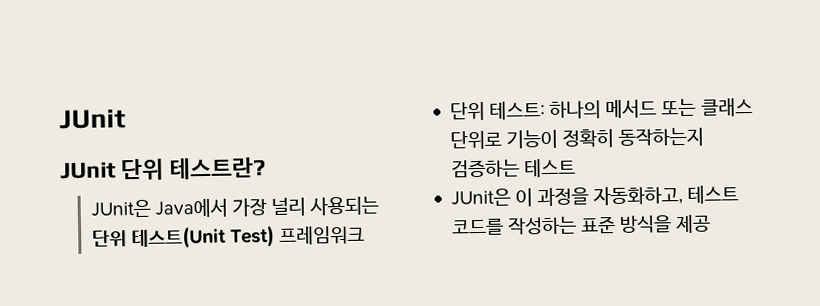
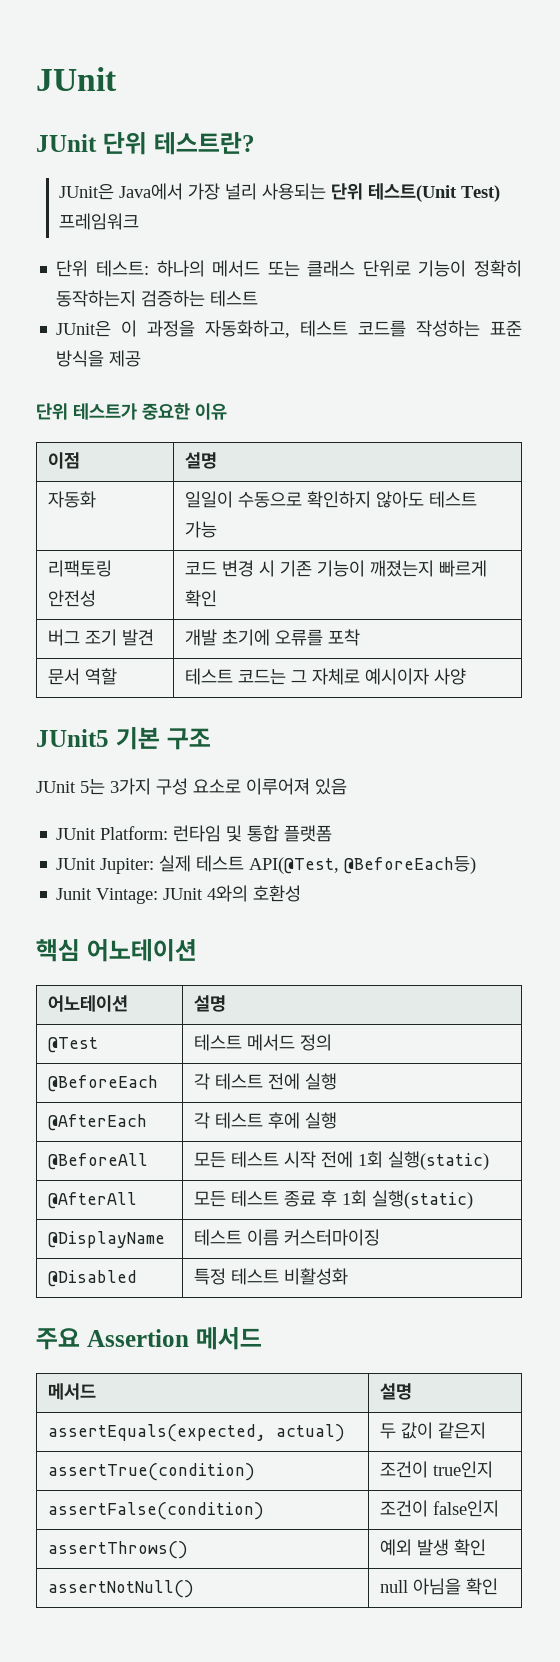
+ 단위 테스트가 중요한 이유
+ 이점 | 설명
+ 자동화 | 일일이 수동으로 확인하지 않아도 테스트 가능
+ 리팩토링 안전성 | 코드 변경 시 기존 기능이 깨졌는지 빠르게 확인
+ 버그 조기 발견 | 개발 초기에 오류를 포착
+ 문서 역할 | 테스트 코드는 그 자체로 예시이자 사양
+ JUnit5 기본 구조
+ JUnit 5는 3가지 구성 요소로 이루어져 있음
+ JUnit Platform: 런타임 및 통합 플랫폼
+ JUnit Jupiter: 실제 테스트 API(@Test, @BeforeEach등)
+ Junit Vintage: JUnit 4와의 호환성
+ 핵심 어노테이션
+ 어노테이션 | 설명
+ @Test | 테스트 메서드 정의
+ @BeforeEach | 각 테스트 전에 실행
+ @AfterEach | 각 테스트 후에 실행
+ @BeforeAll | 모든 테스트 시작 전에 1회 실행(static)
+ @AfterAll | 모든 테스트 종료 후 1회 실행(static)
+ @DisplayName | 테스트 이름 커스터마이징
+ @Disabled | 특정 테스트 비활성화
+ 주요 Assertion 메서드
+ 메서드 | 설명
+ assertEquals(expected, actual) | 두 값이 같은지
+ assertTrue(condition) | 조건이 true인지
+ assertFalse(condition) | 조건이 false인지
+ assertThrows() | 예외 발생 확인
+ assertNotNull() | null 아님을 확인

